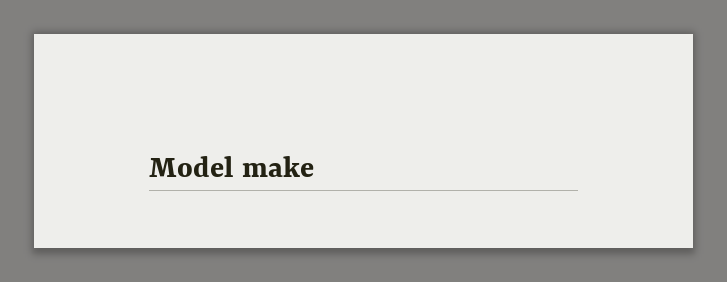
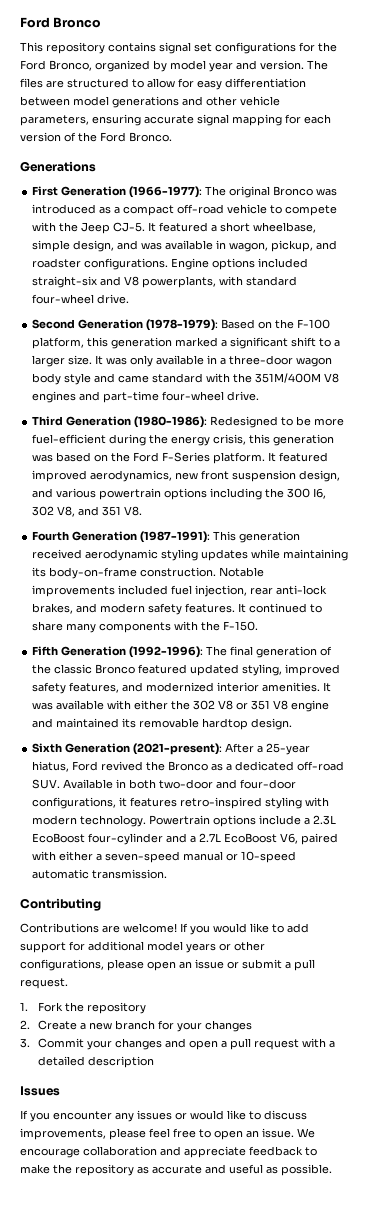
- Model make
+ Ford Bronco
+ This repository contains signal set configurations for the Ford Bronco, organized by model year and version. The files are structured to allow for easy differentiation between model generations and other vehicle parameters, ensuring accurate signal mapping for each version of the Ford Bronco.
+ Generations
+ First Generation (1966-1977): The original Bronco was introduced as a compact off-road vehicle to compete with the Jeep CJ-5. It featured a short wheelbase, simple design, and was available in wagon, pickup, and roadster configurations. Engine options included straight-six and V8 powerplants, with standard four-wheel drive.
+ Second Generation (1978-1979): Based on the F-100 platform, this generation marked a significant shift to a larger size. It was only available in a three-door wagon body style and came standard with the 351M/400M V8 engines and part-time four-wheel drive.
+ Third Generation (1980-1986): Redesigned to be more fuel-efficient during the energy crisis, this generation was based on the Ford F-Series platform. It featured improved aerodynamics, new front suspension design, and various powertrain options including the 300 I6, 302 V8, and 351 V8.
+ Fourth Generation (1987-1991): This generation received aerodynamic styling updates while maintaining its body-on-frame construction. Notable improvements included fuel injection, rear anti-lock brakes, and modern safety features. It continued to share many components with the F-150.
+ Fifth Generation (1992-1996): The final generation of the classic Bronco featured updated styling, improved safety features, and modernized interior amenities. It was available with either the 302 V8 or 351 V8 engine and maintained its removable hardtop design.
+ Sixth Generation (2021-present): After a 25-year hiatus, Ford revived the Bronco as a dedicated off-road SUV. Available in both two-door and four-door configurations, it features retro-inspired styling with modern technology. Powertrain options include a 2.3L EcoBoost four-cylinder and a 2.7L EcoBoost V6, paired with either a seven-speed manual or 10-speed automatic transmission.
+ Contributing
+ Contributions are welcome! If you would like to add support for additional model years or other configurations, please open an issue or submit a pull request.
+ 1. Fork the repository
+ 2. Create a new branch for your changes
+ 3. Commit your changes and open a pull request with a detailed description
+ Issues
+ If you encounter any issues or would like to discuss improvements, please feel free to open an issue. We encourage collaboration and appreciate feedback to make the repository as accurate and useful as possible.

